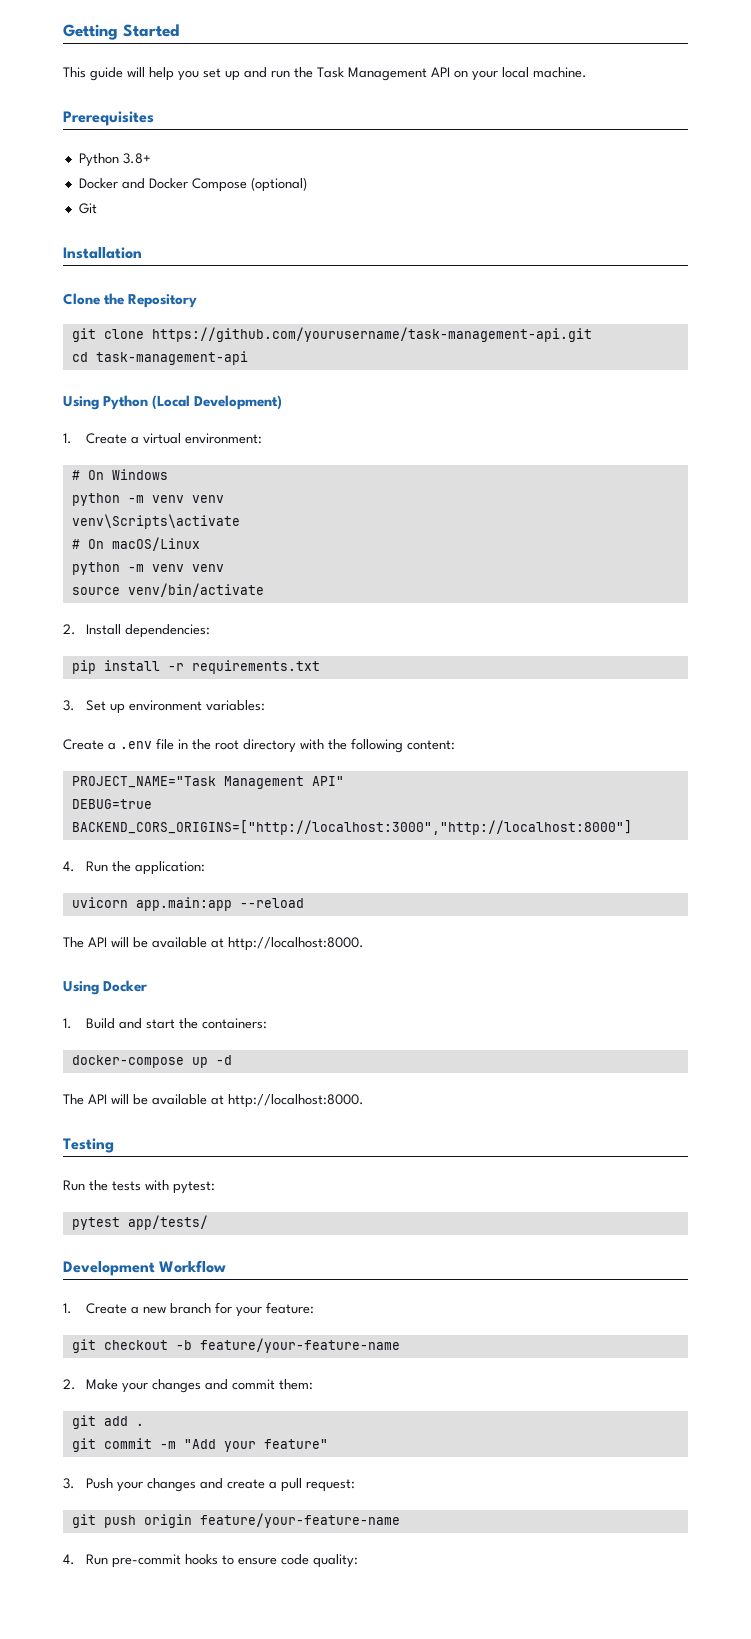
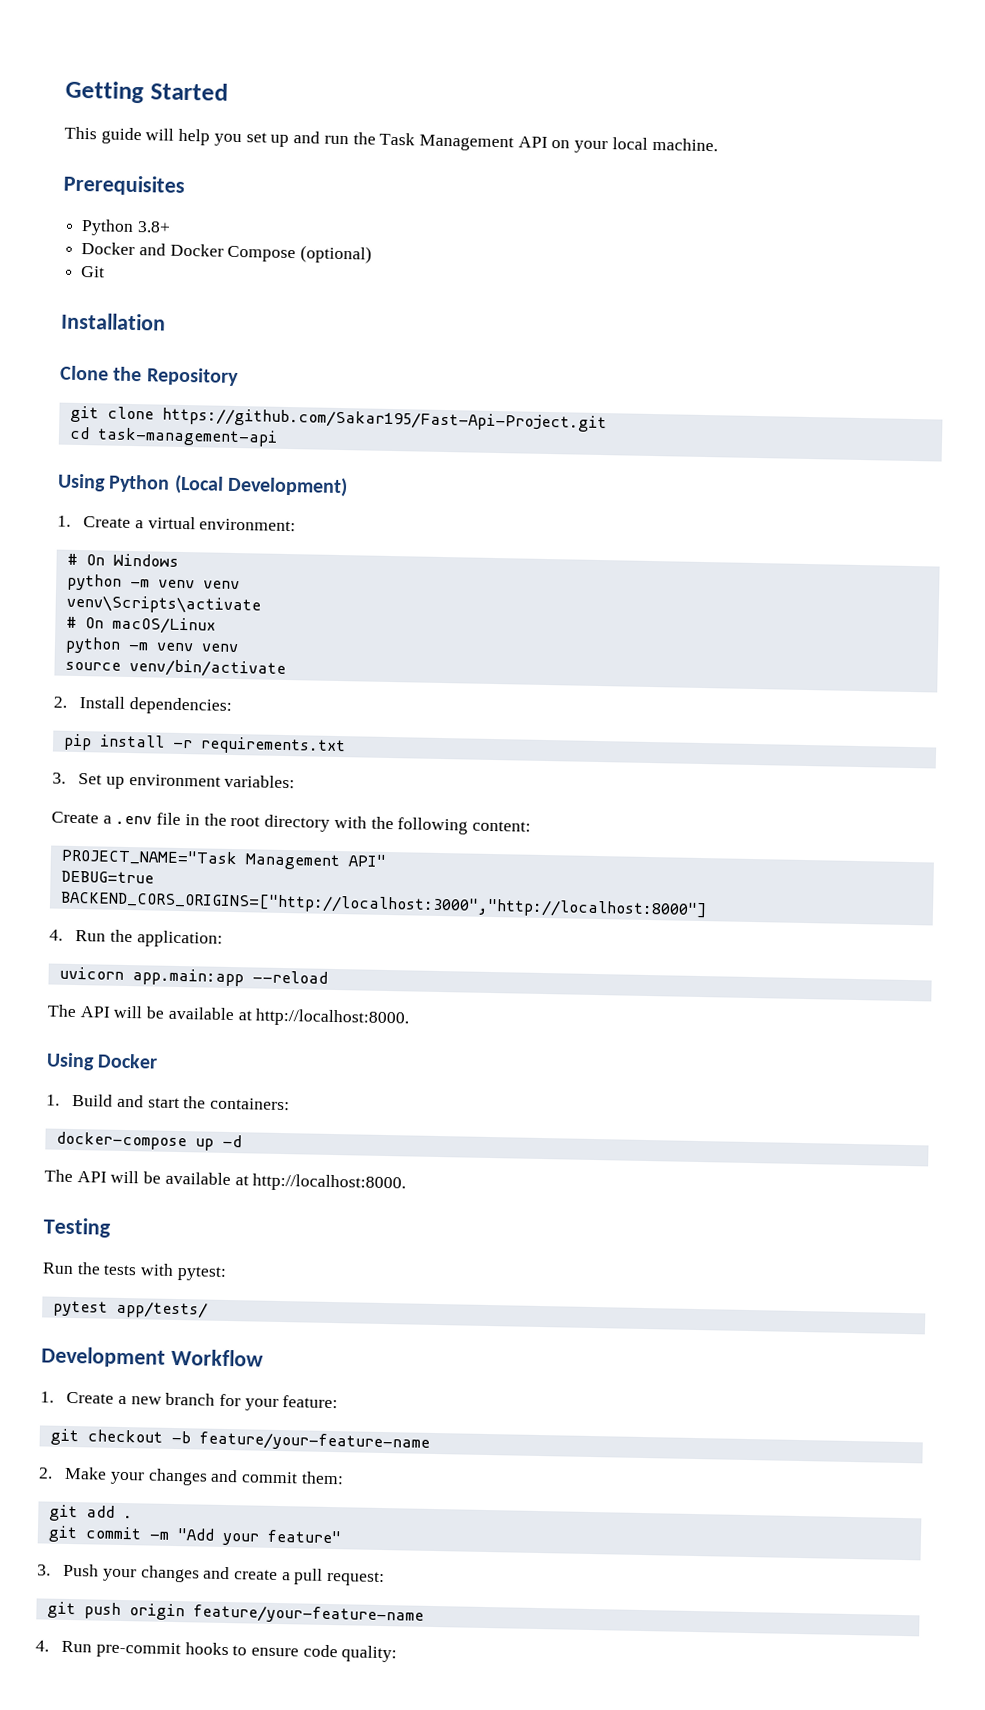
- git clone https://github.com/yourusername/task-management-api.git
+ git clone https://github.com/Sakar195/Fast-Api-Project.git

